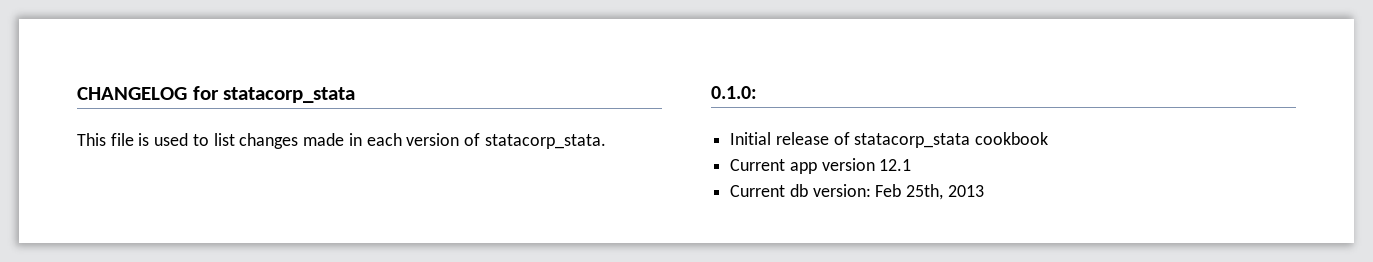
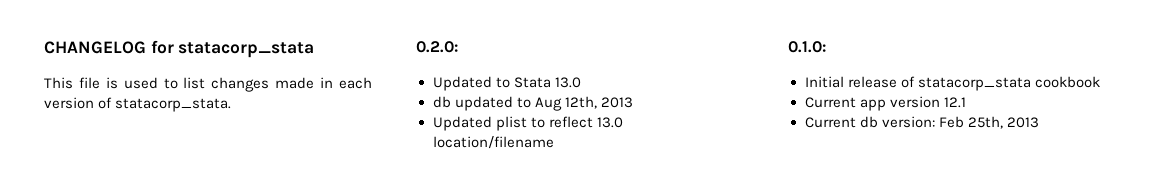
+ 0.2.0:
+ Updated to Stata 13.0
+ db updated to Aug 12th, 2013
+ Updated plist to reflect 13.0 location/filename

